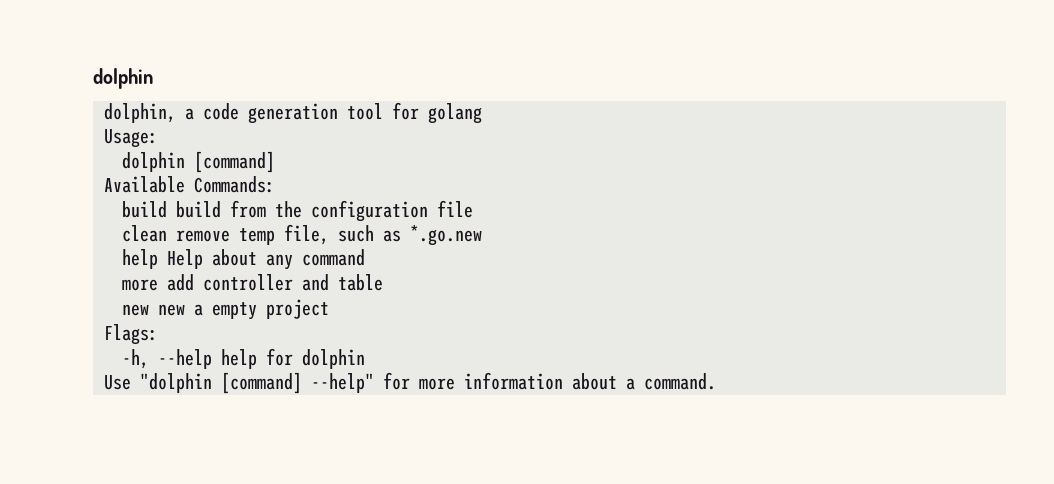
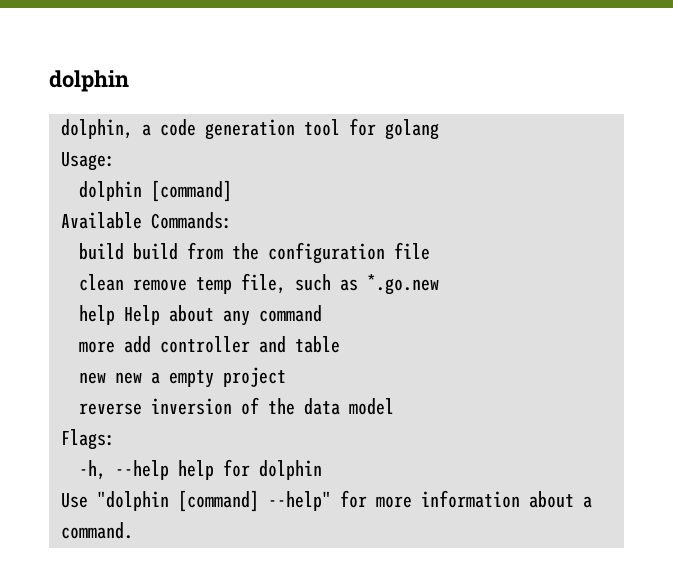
+ reverse inversion of the data model

